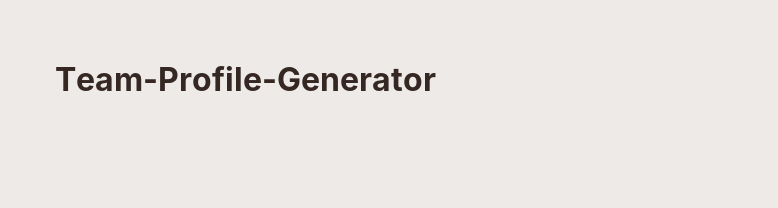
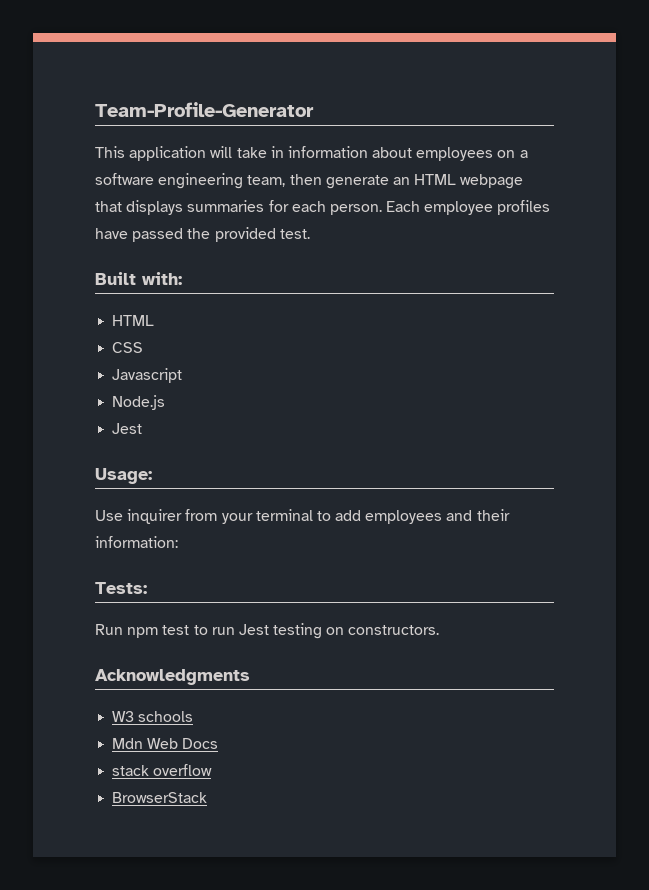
+ This application will take in information about employees on a software engineering team, then generate an HTML webpage that displays summaries for each person. Each employee profiles have passed the provided test.
+ Built with:
+ HTML
+ CSS
+ Javascript
+ Node.js
+ Jest
+ Usage:
+ Use inquirer from your terminal to add employees and their information:
+ Tests:
+ Run npm test to run Jest testing on constructors.
+ Acknowledgments
+ W3 schools
+ Mdn Web Docs
+ stack overflow
+ BrowserStack

